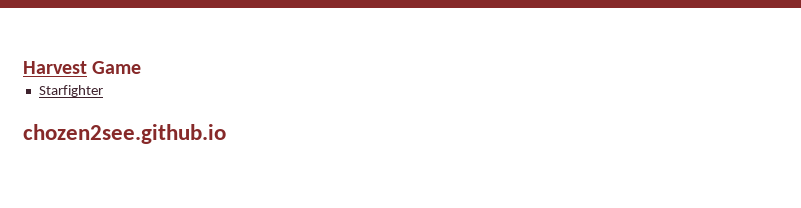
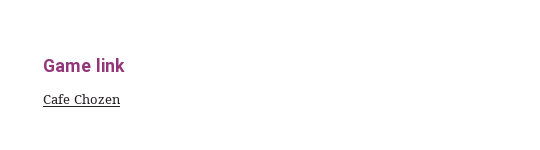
- Harvest Game
- Starfighter
- chozen2see.github.io
+ Game link
+ Cafe Chozen

